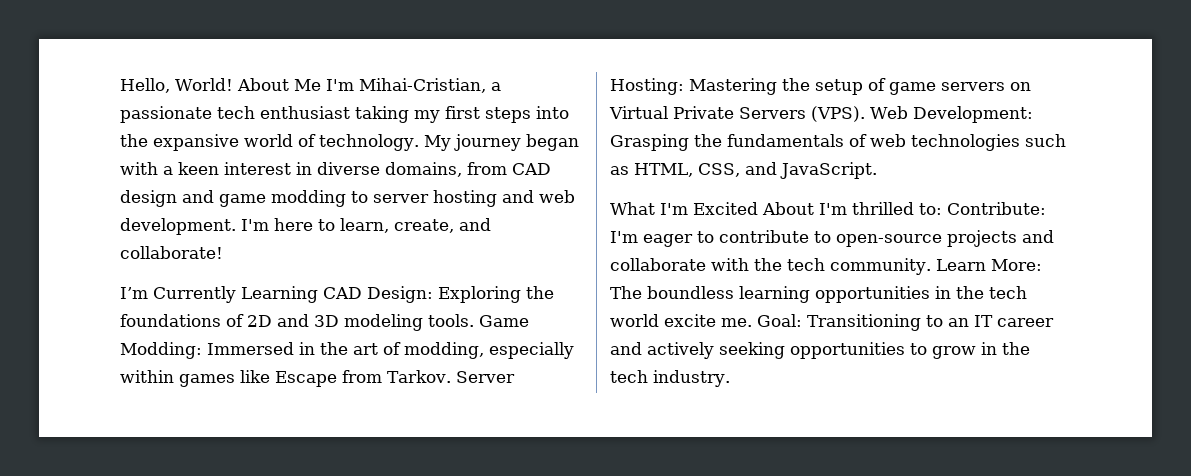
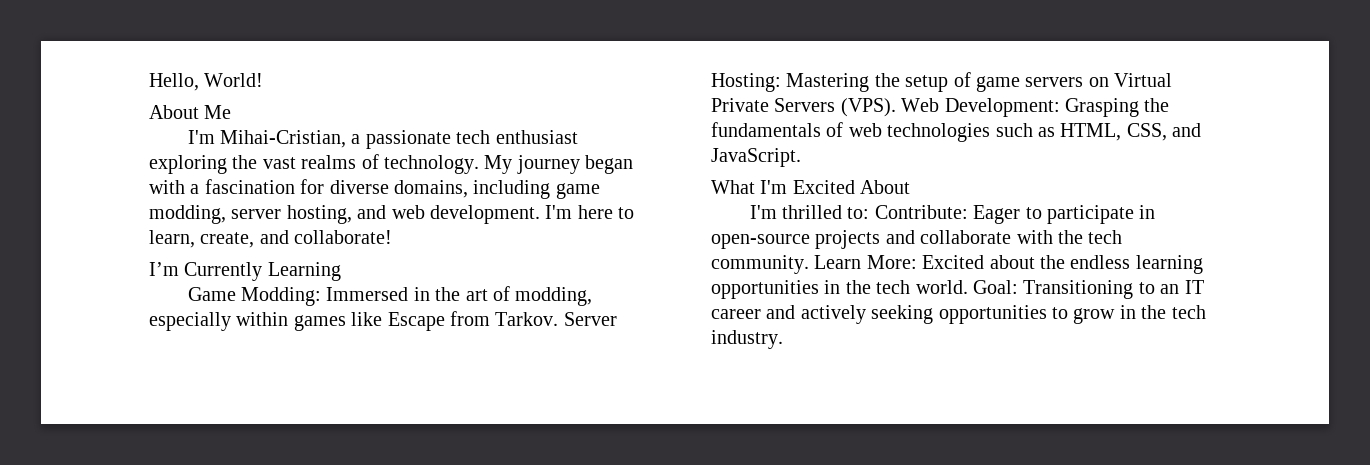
- Hello, World! About Me I'm Mihai-Cristian, a passionate tech enthusiast taking my first steps into the expansive world of technology.
+ Hello, World!
+ About Me
+ I'm Mihai-Cristian, a passionate tech enthusiast exploring the vast realms of technology.
- My journey began with a keen interest in diverse domains, from CAD design and game modding to server hosting and web development.
+ My journey began with a fascination for diverse domains, including game modding, server hosting, and web development.
- I’m Currently Learning CAD Design: Exploring the foundations of 2D and 3D modeling tools. Game Modding: Immersed in the art of modding, especially within games like Escape from Tarkov.
+ I’m Currently Learning
+ Game Modding: Immersed in the art of modding, especially within games like Escape from Tarkov.
- What I'm Excited About I'm thrilled to: Contribute: I'm eager to contribute to open-source projects and collaborate with the tech community.
+ What I'm Excited About
+ I'm thrilled to: Contribute: Eager to participate in open-source projects and collaborate with the tech community.
- Learn More: The boundless learning opportunities in the tech world excite me.
+ Learn More: Excited about the endless learning opportunities in the tech world.

